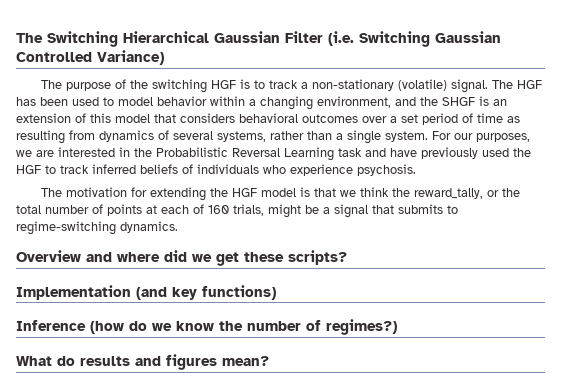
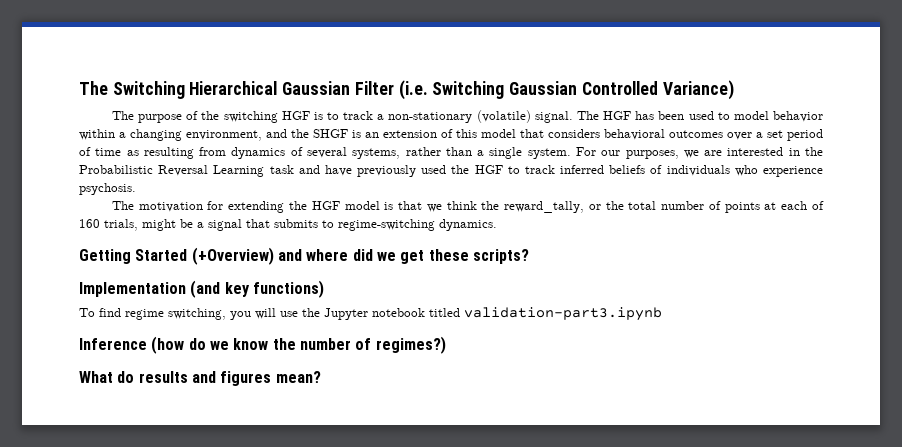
- Overview and where did we get these scripts?
+ Getting Started (+Overview) and where did we get these scripts?
+ To find regime switching, you will use the Jupyter notebook titled validation-part3.ipynb

